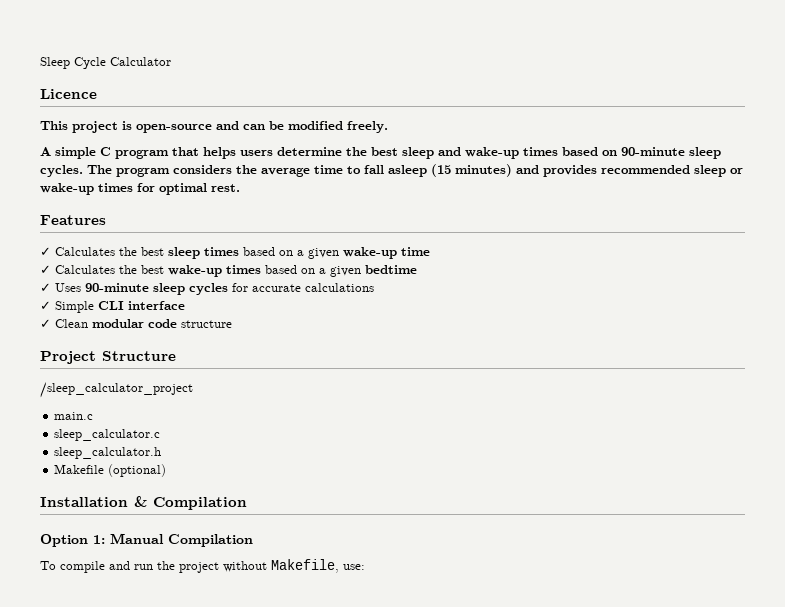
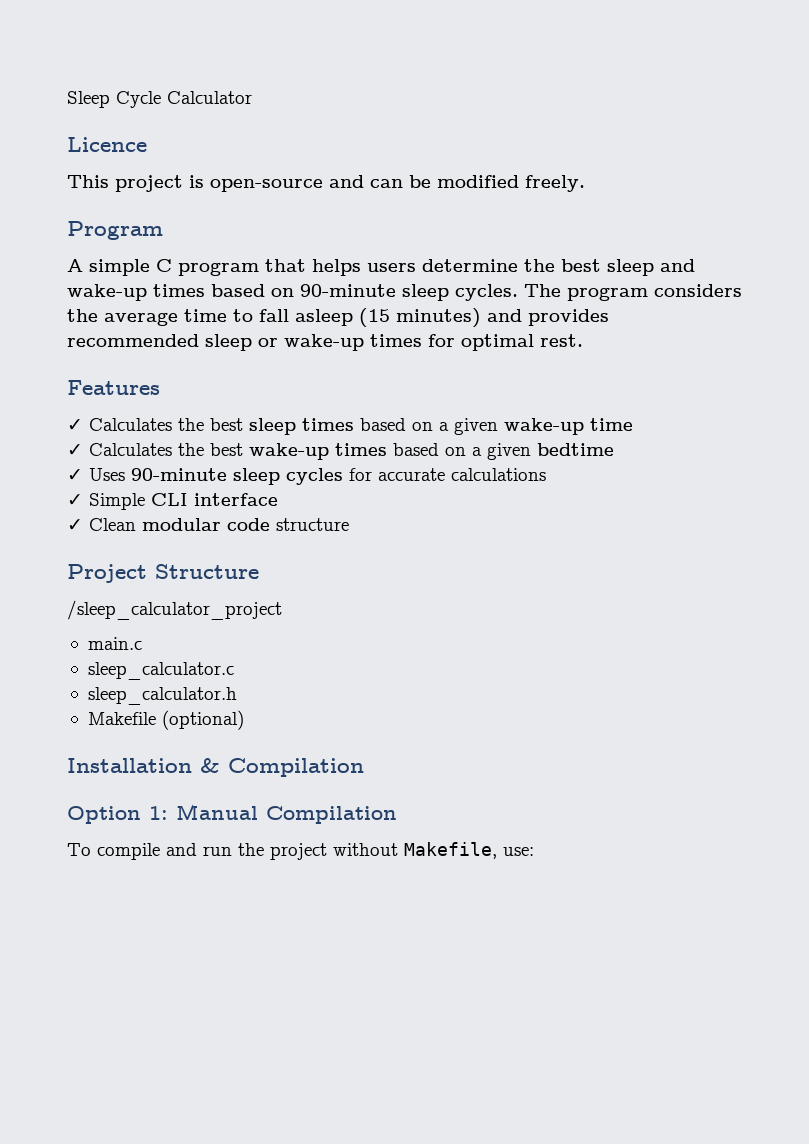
+ Program

